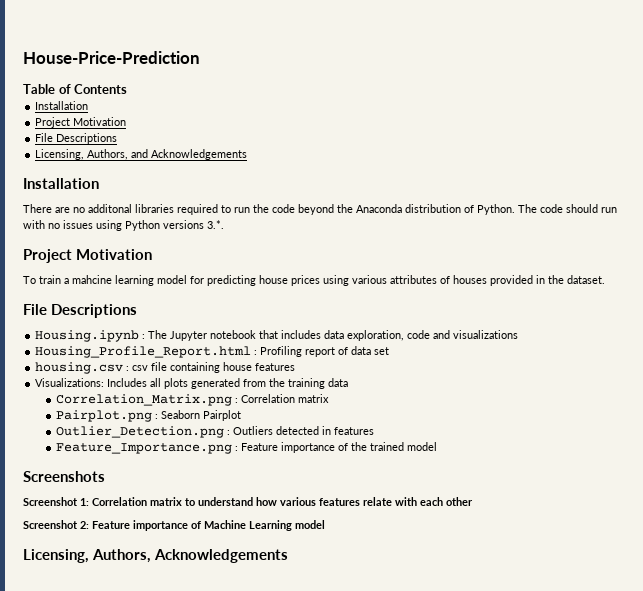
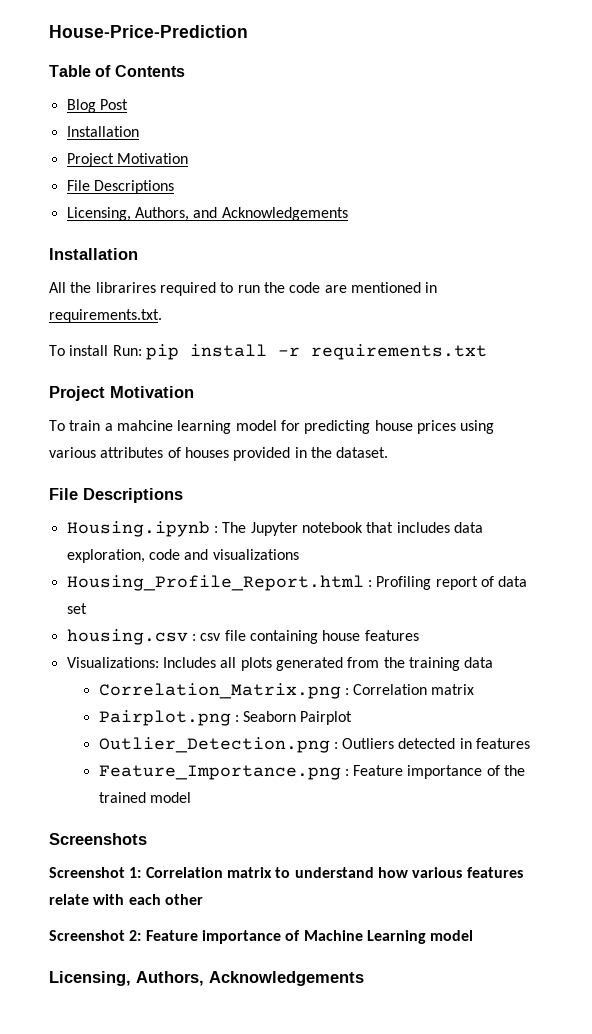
+ Blog Post
- There are no additonal libraries required to run the code beyond the Anaconda distribution of Python. The code should run with no issues using Python versions 3.*.
+ All the librarires required to run the code are mentioned in requirements.txt.
+ To install Run: pip install -r requirements.txt

